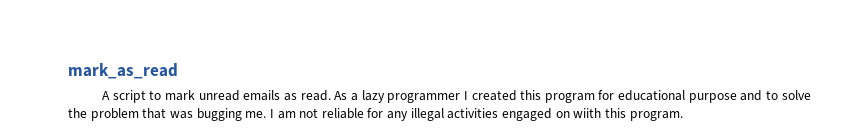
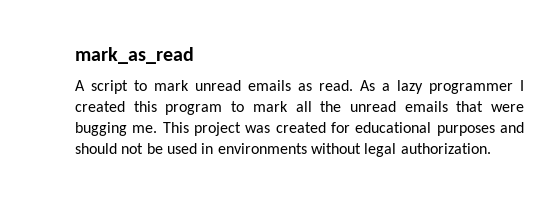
- As a lazy programmer I created this program for educational purpose and to solve the problem that was bugging me. I am not reliable for any illegal activities engaged on wiith this program.
+ As a lazy programmer I created this program to mark all the unread emails that were bugging me. This project was created for educational purposes and should not be used in environments without legal authorization.

